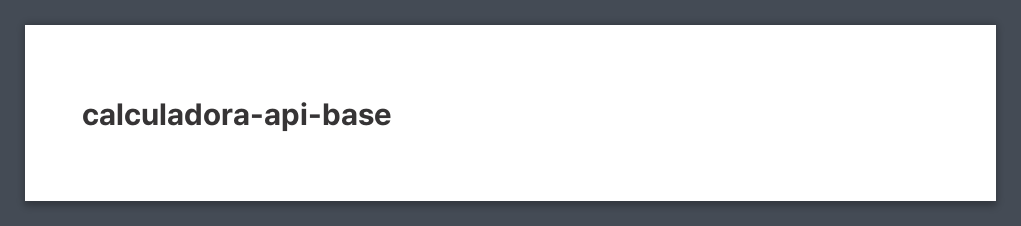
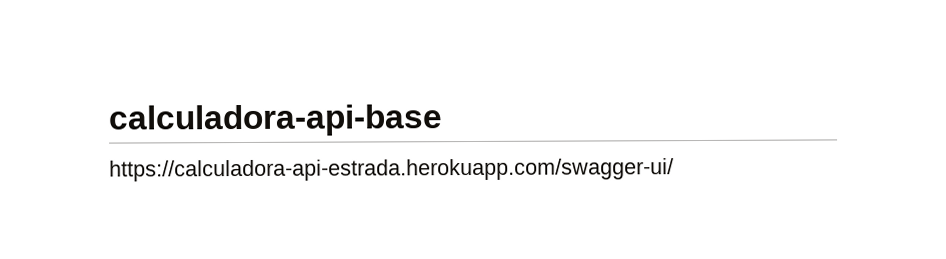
+ https://calculadora-api-estrada.herokuapp.com/swagger-ui/

